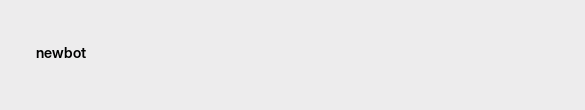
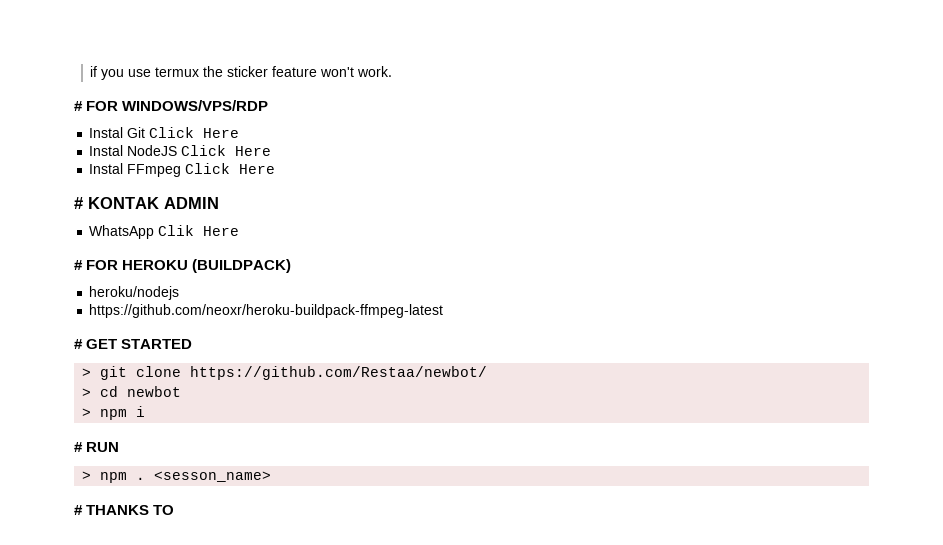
- newbot
+ if you use termux the sticker feature won't work.
+ # FOR WINDOWS/VPS/RDP
+ Instal Git Click Here
+ Instal NodeJS Click Here
+ Instal FFmpeg Click Here
+ # KONTAK ADMIN
+ WhatsApp Clik Here
+ # FOR HEROKU (BUILDPACK)
+ heroku/nodejs
+ https://github.com/neoxr/heroku-buildpack-ffmpeg-latest
+ # GET STARTED
+ > git clone https://github.com/Restaa/newbot/
+ > cd newbot
+ > npm i
+ # RUN
+ > npm . <sesson_name>
+ # THANKS TO

